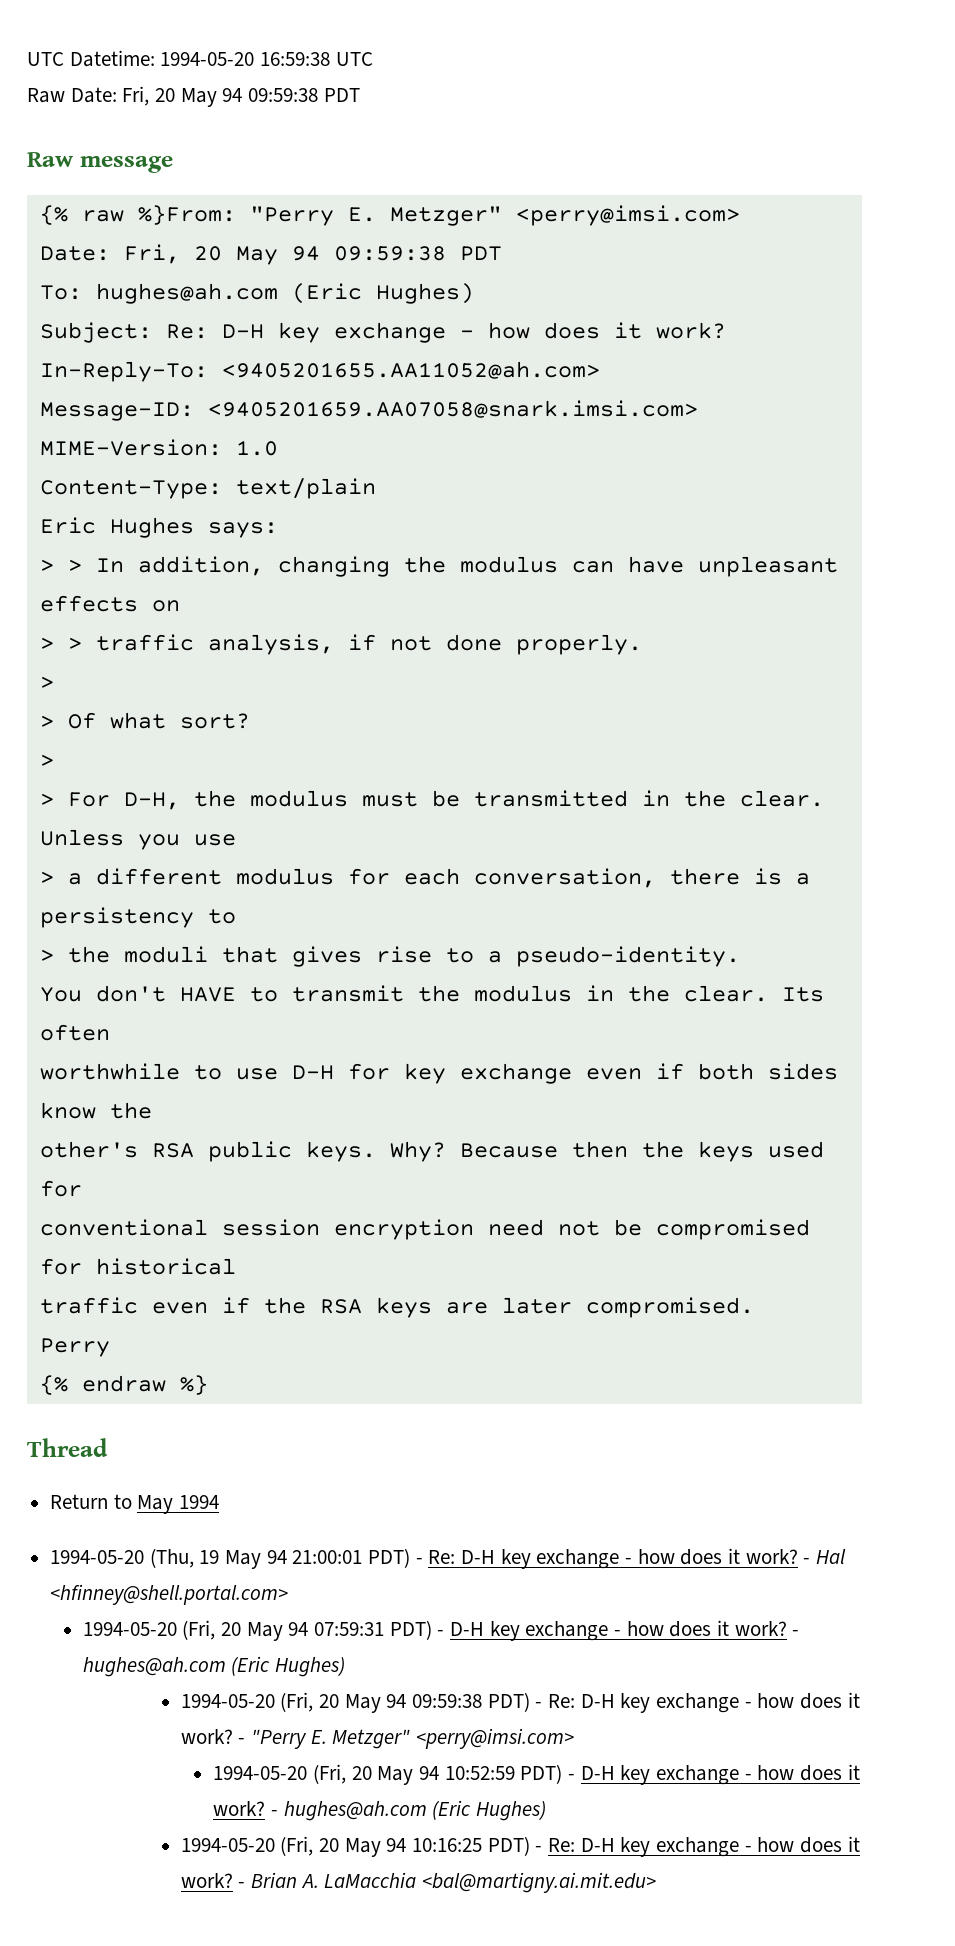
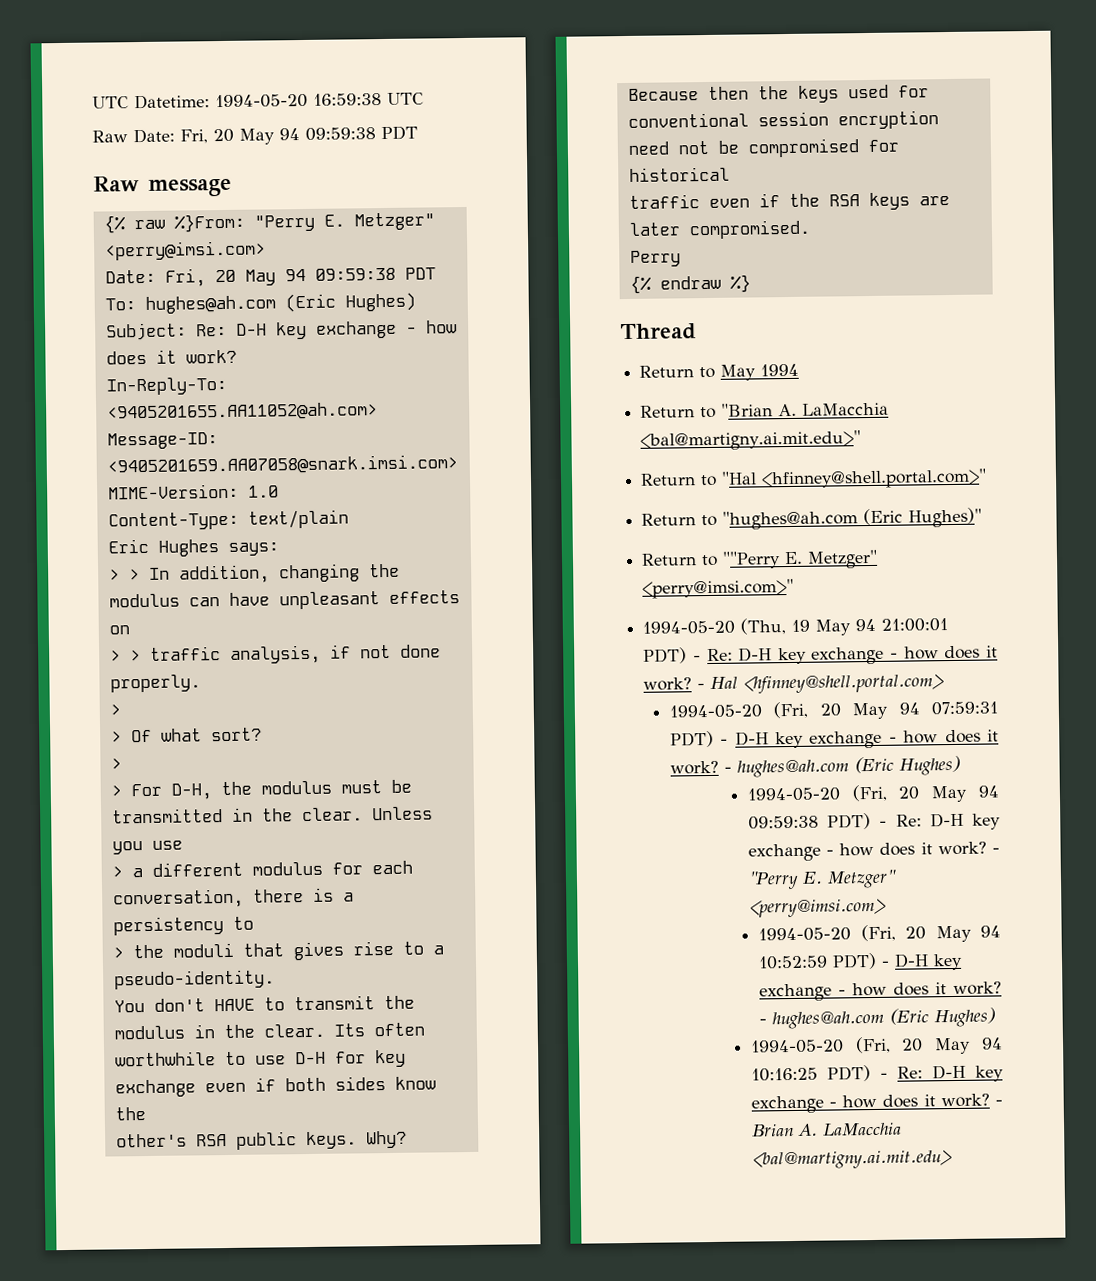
+ Return to "Brian A. LaMacchia <bal@martigny.ai.mit.edu>"
+ Return to "Hal <hfinney@shell.portal.com>"
+ Return to "hughes@ah.com (Eric Hughes)"
+ Return to ""Perry E. Metzger" <perry@imsi.com>"

